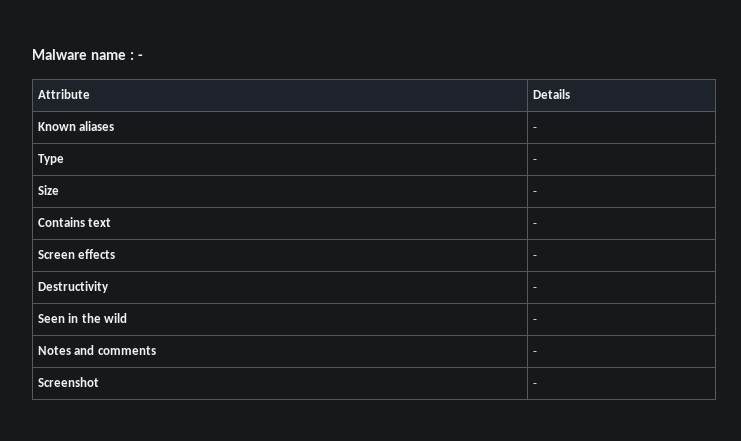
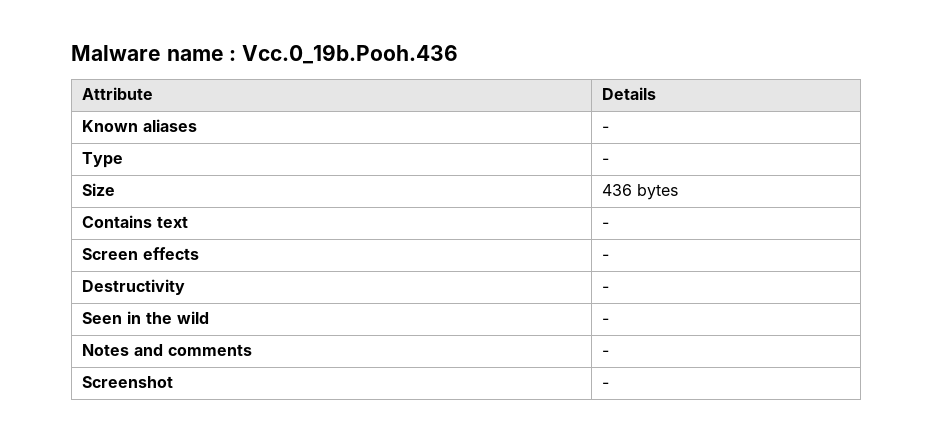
- Malware name : -
+ Malware name : Vcc.0_19b.Pooh.436
- Size | -
+ Size | 436 bytes

